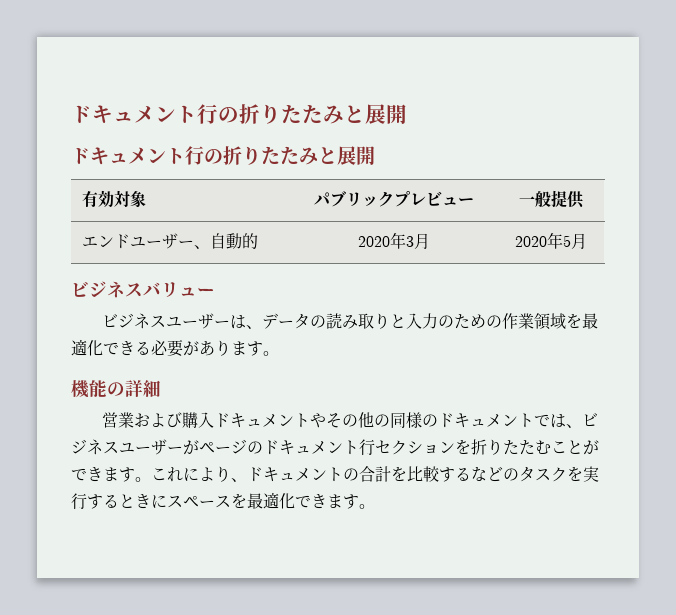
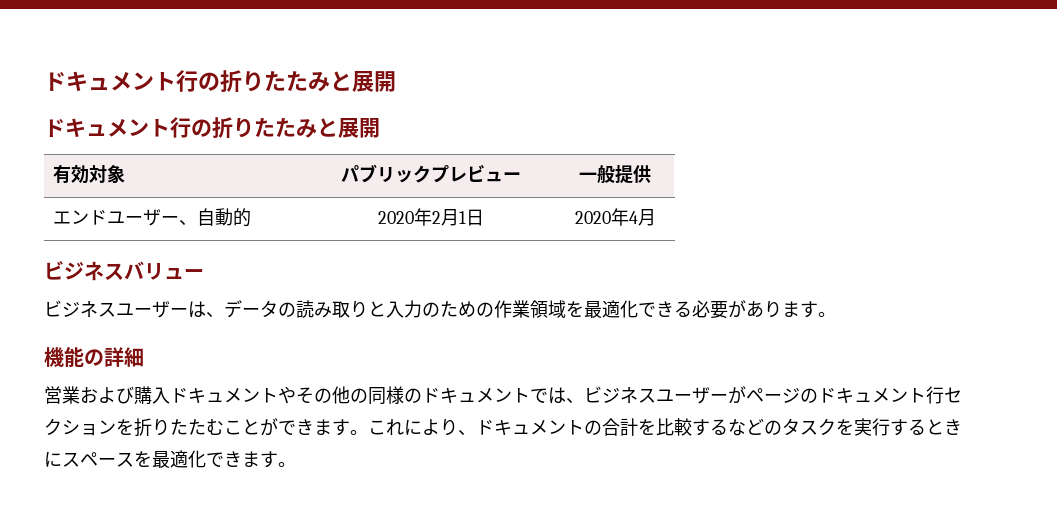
- エンドユーザー、自動的 | 2020年3月 | 2020年5月
+ エンドユーザー、自動的 | 2020年2月1日 | 2020年4月

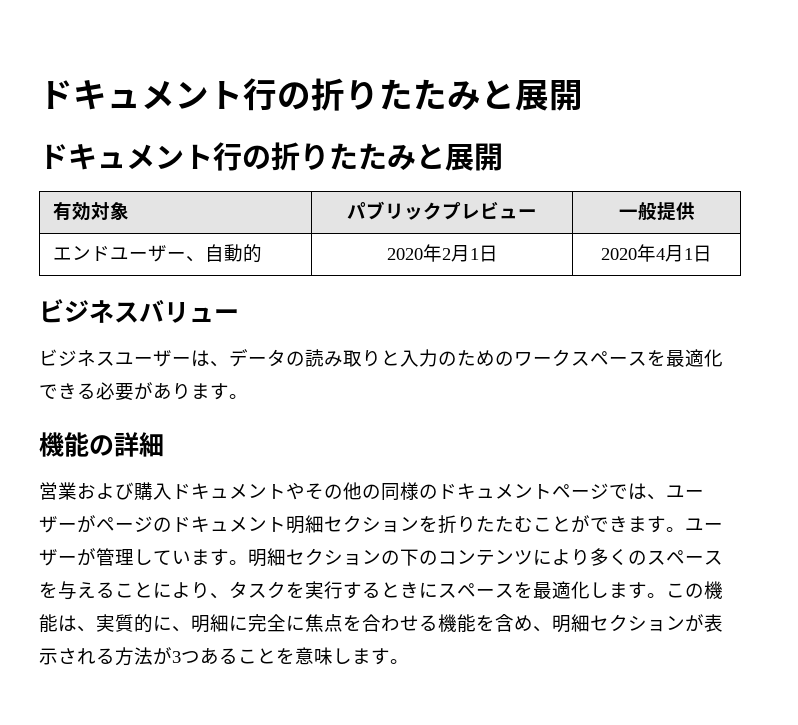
- エンドユーザー、自動的 | 2020年2月1日 | 2020年4月
+ エンドユーザー、自動的 | 2020年2月1日 | 2020年4月1日
- ビジネスユーザーは、データの読み取りと入力のための作業領域を最適化できる必要があります。
+ ビジネスユーザーは、データの読み取りと入力のためのワークスペースを最適化できる必要があります。
- 営業および購入ドキュメントやその他の同様のドキュメントでは、ビジネスユーザーがページのドキュメント行セクションを折りたたむことができます。
+ 営業および購入ドキュメントやその他の同様のドキュメントページでは、ユーザーがページのドキュメント明細セクションを折りたたむことができます。
- これにより、ドキュメントの合計を比較するなどのタスクを実行するときにスペースを最適化できます。
+ ユーザーが管理しています。明細セクションの下のコンテンツにより多くのスペースを与えることにより、タスクを実行するときにスペースを最適化します。この機能は、実質的に、明細に完全に焦点を合わせる機能を含め、明細セクションが表示される方法が3つあることを意味します。

